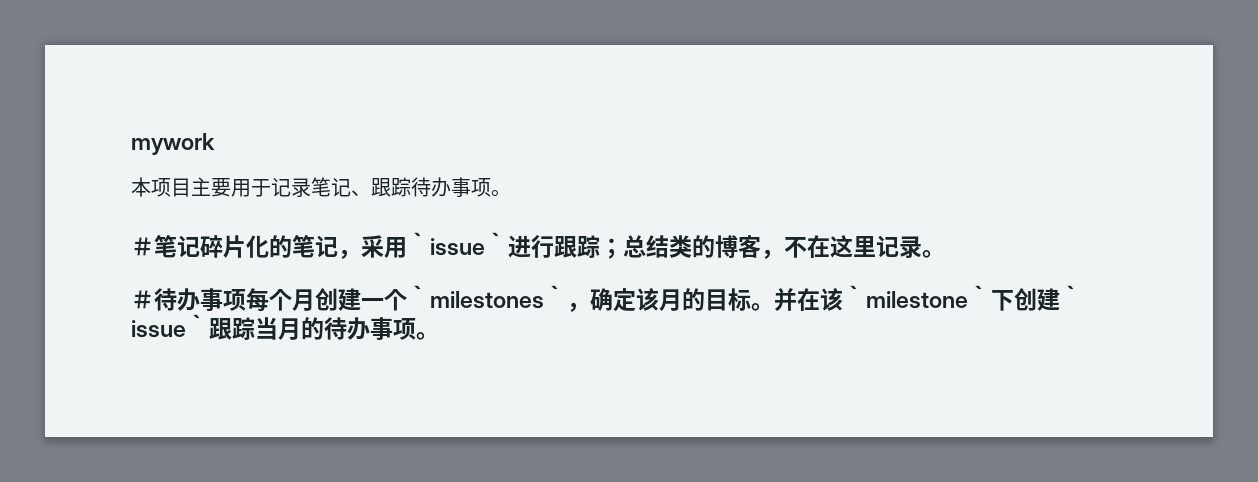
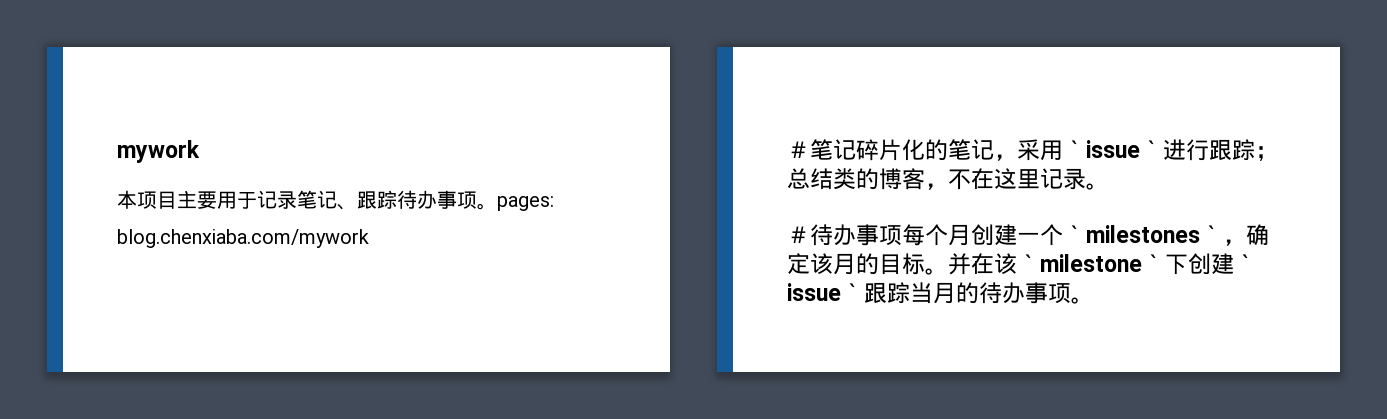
- 本项目主要用于记录笔记、跟踪待办事项。
+ 本项目主要用于记录笔记、跟踪待办事项。pages: blog.chenxiaba.com/mywork

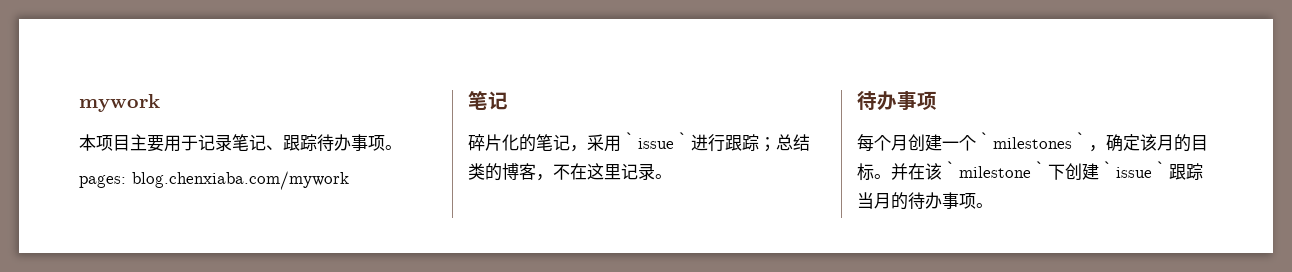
- 本项目主要用于记录笔记、跟踪待办事项。pages: blog.chenxiaba.com/mywork
- ＃笔记碎片化的笔记，采用｀issue｀进行跟踪；总结类的博客，不在这里记录。
- ＃待办事项每个月创建一个｀milestones｀，确定该月的目标。
+ 本项目主要用于记录笔记、跟踪待办事项。
+ pages: blog.chenxiaba.com/mywork
+ 笔记
+ 碎片化的笔记，采用｀issue｀进行跟踪；总结类的博客，不在这里记录。
+ 待办事项
+ 每个月创建一个｀milestones｀，确定该月的目标。

